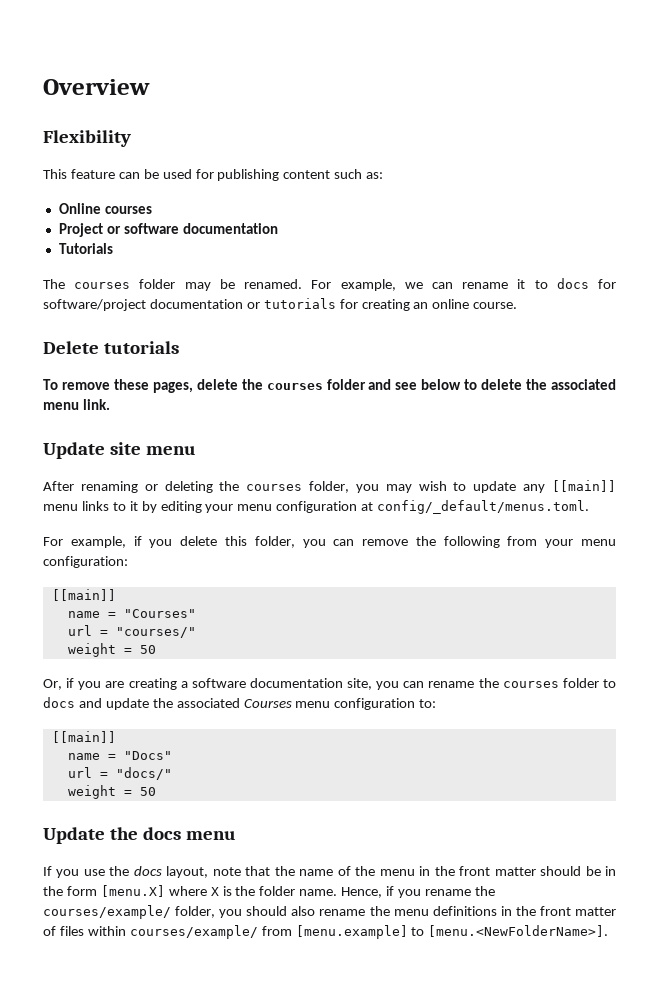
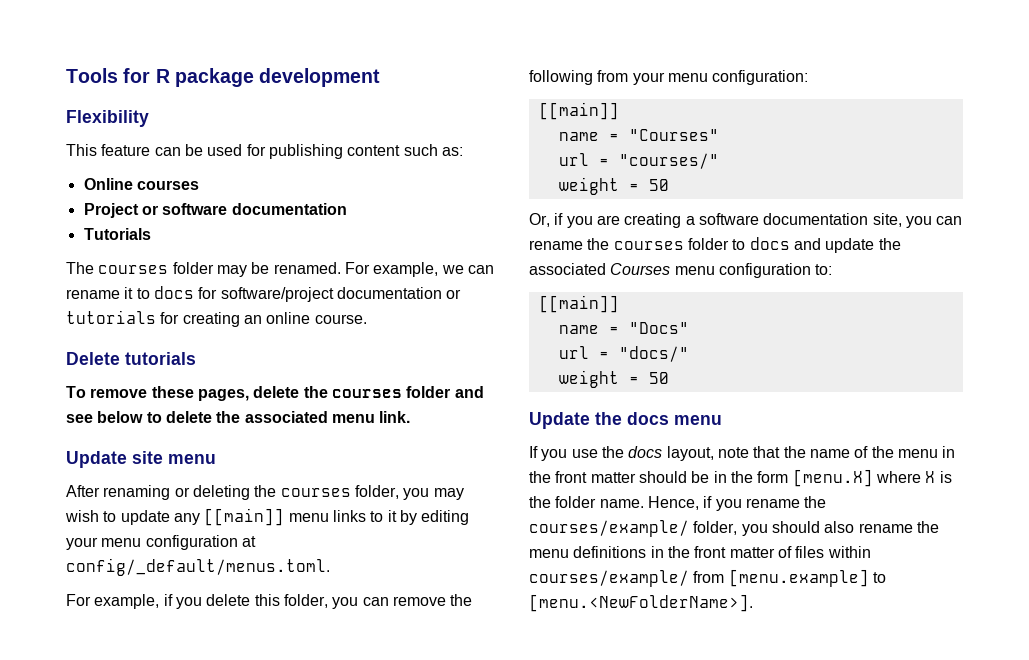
- Overview
+ Tools for R package development

